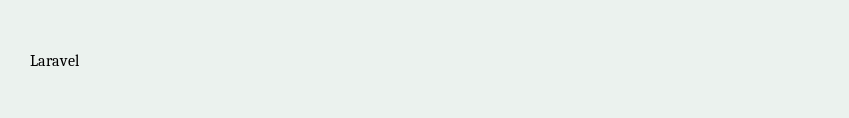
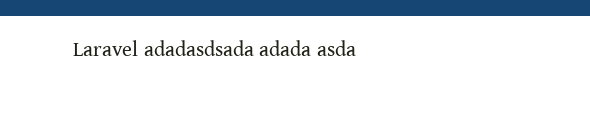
- Laravel
+ Laravel adadasdsada adada asda

